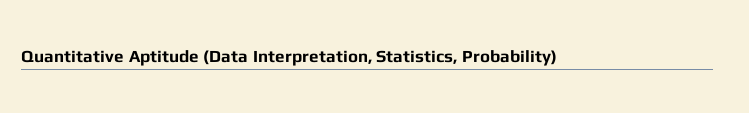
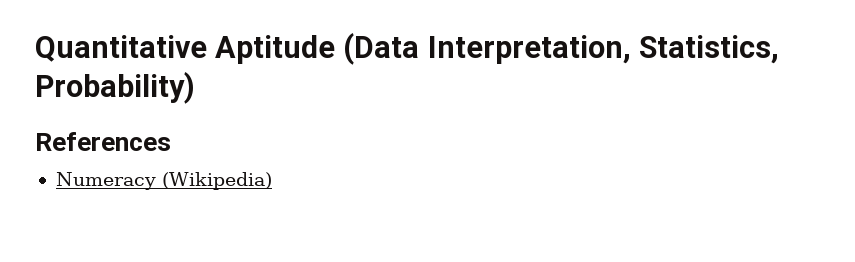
+ References
+ Numeracy (Wikipedia)

